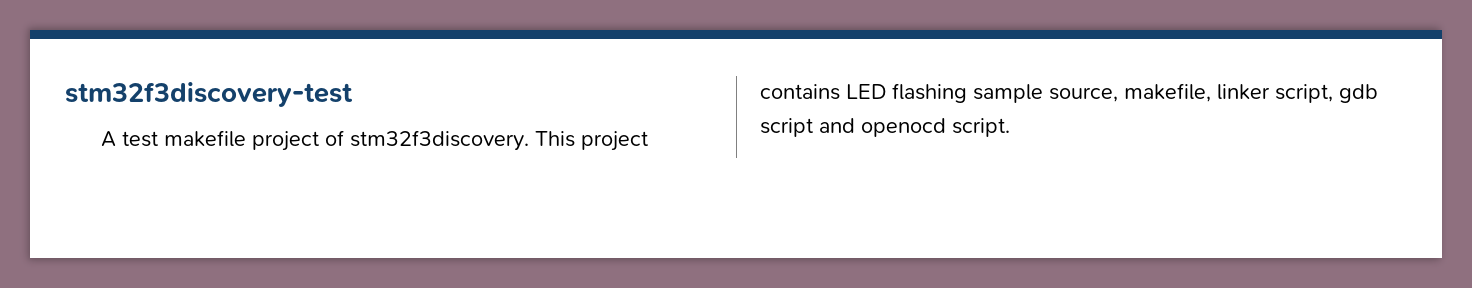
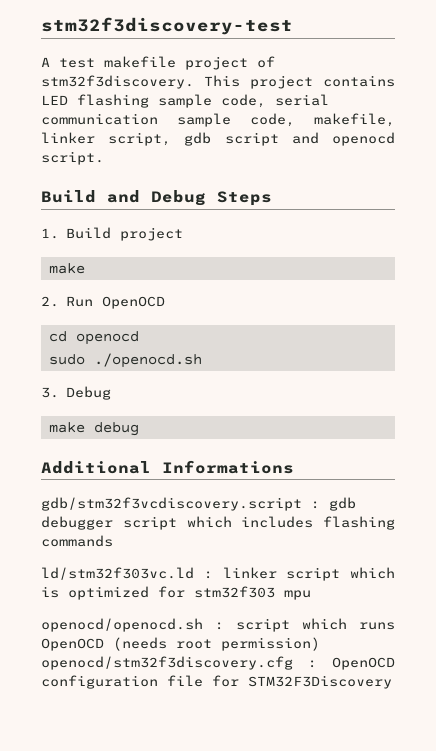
- This project contains LED flashing sample source, makefile, linker script, gdb script and openocd script.
+ This project contains LED flashing sample code, serial communication sample code, makefile, linker script, gdb script and openocd script.
+ Build and Debug Steps
+ 1. Build project
+ make
+ 2. Run OpenOCD
+ cd openocd
+ sudo ./openocd.sh
+ 3. Debug
+ make debug
+ Additional Informations
+ gdb/stm32f3vcdiscovery.script : gdb debugger script which includes flashing commands
+ ld/stm32f303vc.ld : linker script which is optimized for stm32f303 mpu
+ openocd/openocd.sh : script which runs OpenOCD (needs root permission) openocd/stm32f3discovery.cfg : OpenOCD configuration file for STM32F3Discovery

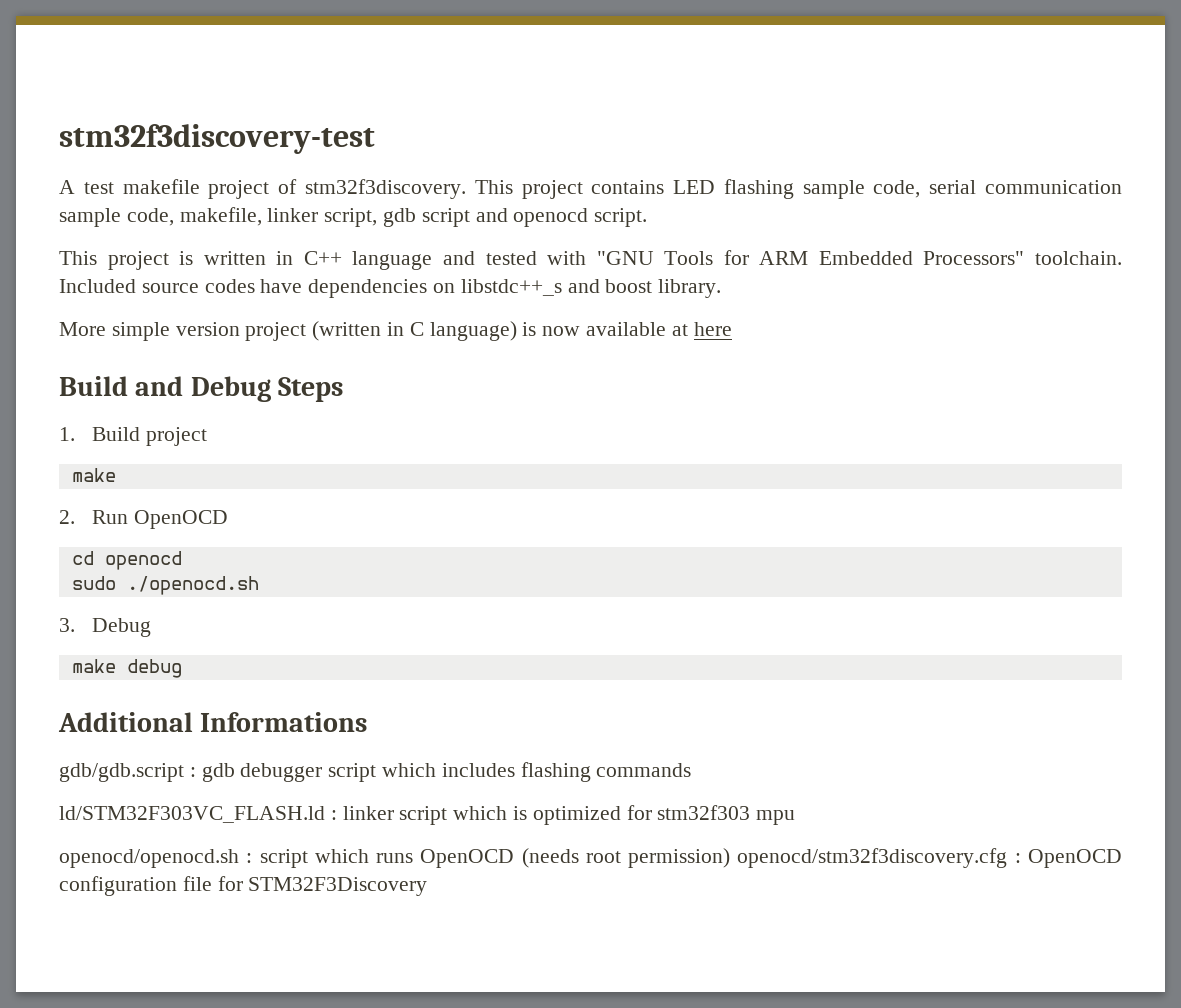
+ This project is written in C++ language and tested with "GNU Tools for ARM Embedded Processors" toolchain. Included source codes have dependencies on libstdc++_s and boost library.
+ More simple version project (written in C language) is now available at here
- gdb/stm32f3vcdiscovery.script : gdb debugger script which includes flashing commands
+ gdb/gdb.script : gdb debugger script which includes flashing commands
- ld/stm32f303vc.ld : linker script which is optimized for stm32f303 mpu
+ ld/STM32F303VC_FLASH.ld : linker script which is optimized for stm32f303 mpu

